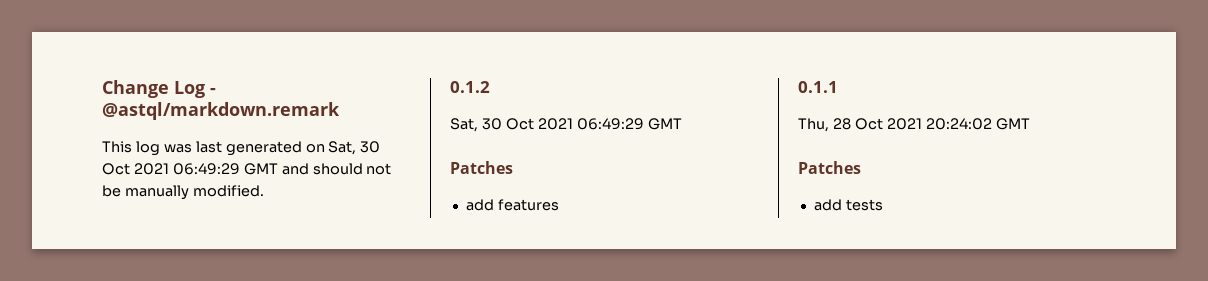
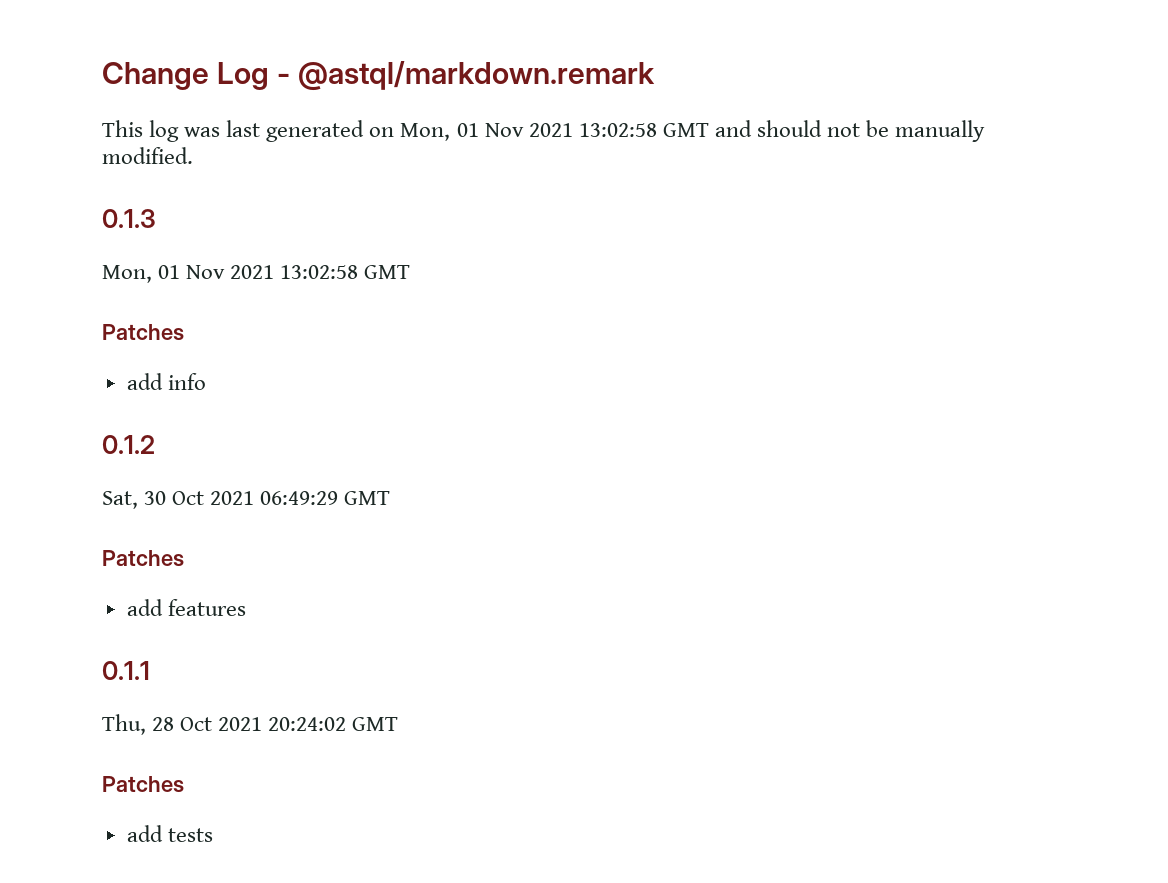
- This log was last generated on Sat, 30 Oct 2021 06:49:29 GMT and should not be manually modified.
+ This log was last generated on Mon, 01 Nov 2021 13:02:58 GMT and should not be manually modified.
+ 0.1.3
+ Mon, 01 Nov 2021 13:02:58 GMT
+ Patches
+ add info

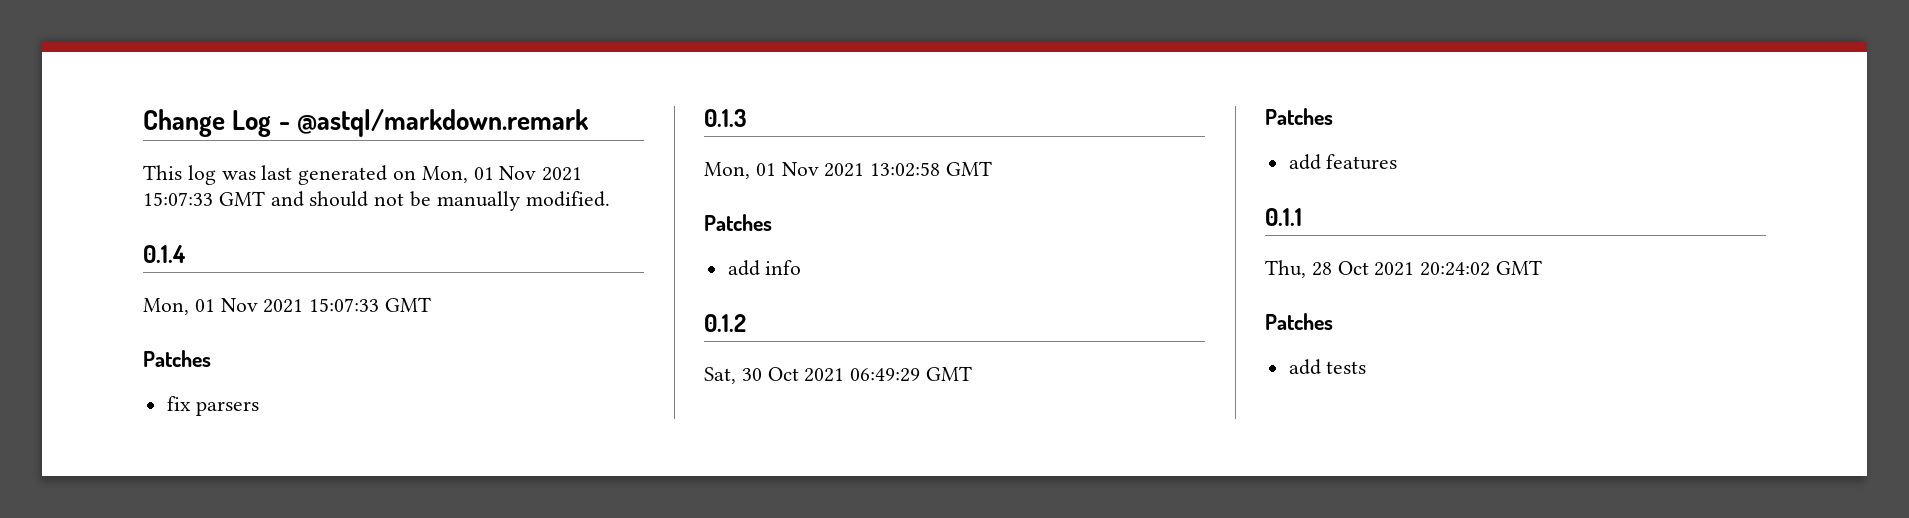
- This log was last generated on Mon, 01 Nov 2021 13:02:58 GMT and should not be manually modified.
+ This log was last generated on Mon, 01 Nov 2021 15:07:33 GMT and should not be manually modified.
+ 0.1.4
+ Mon, 01 Nov 2021 15:07:33 GMT
+ Patches
+ fix parsers

